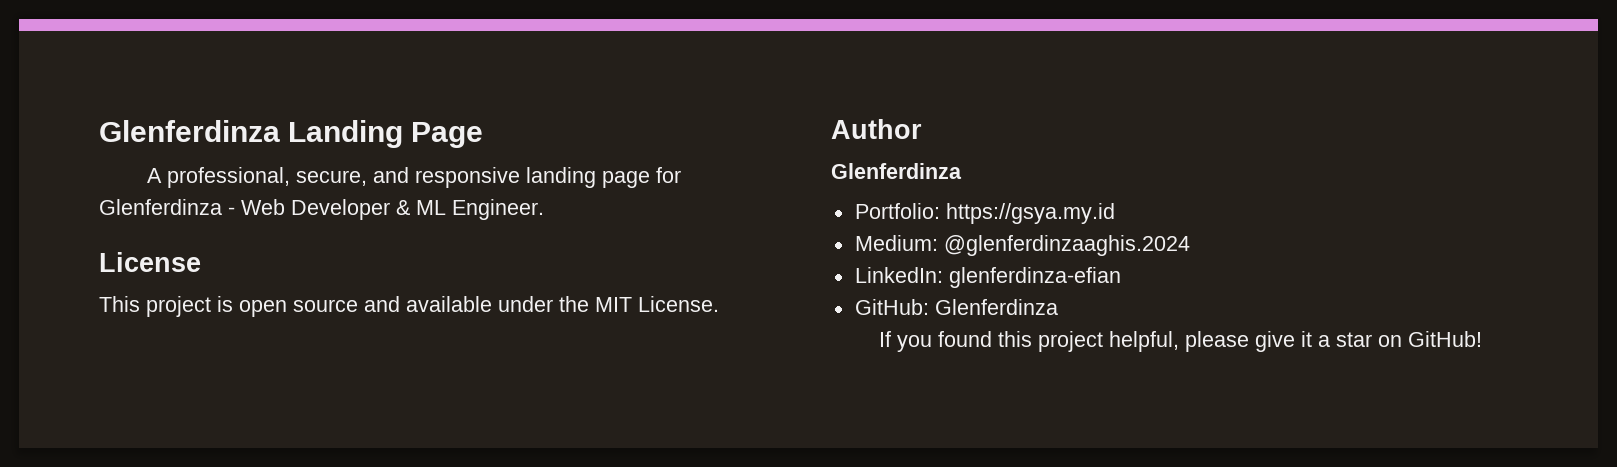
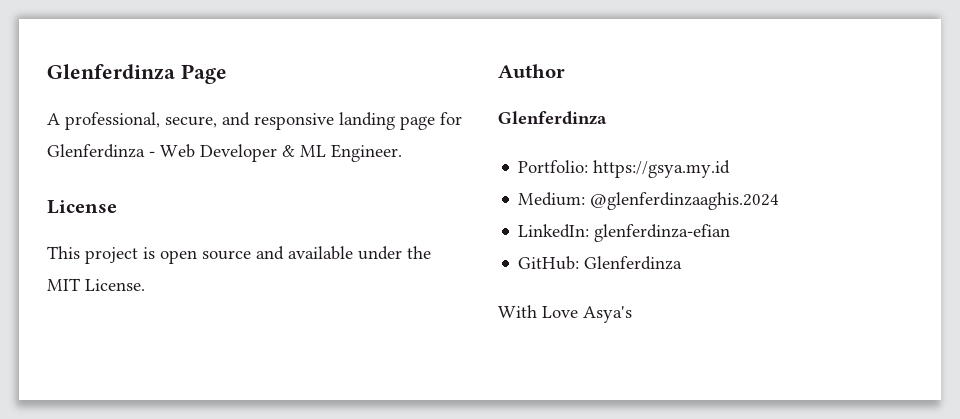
- Glenferdinza Landing Page
+ Glenferdinza Page
- If you found this project helpful, please give it a star on GitHub!
+ With Love Asya's

